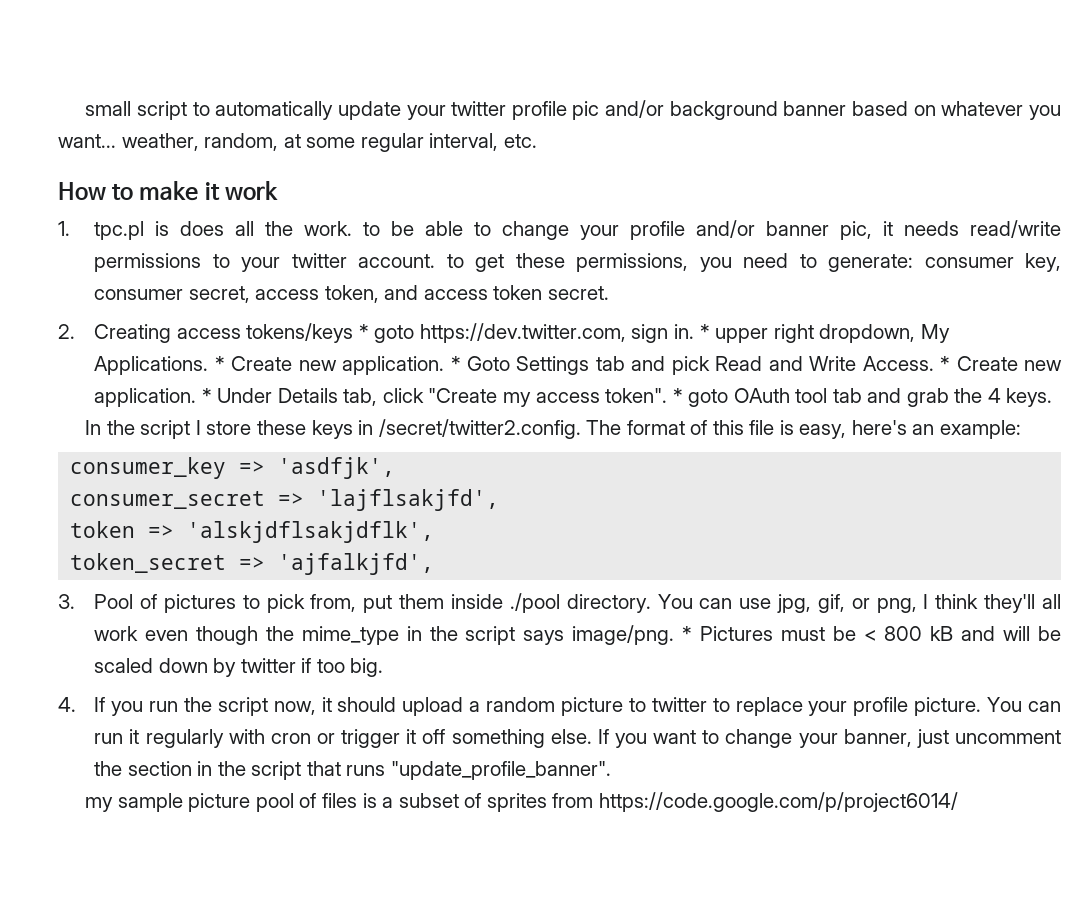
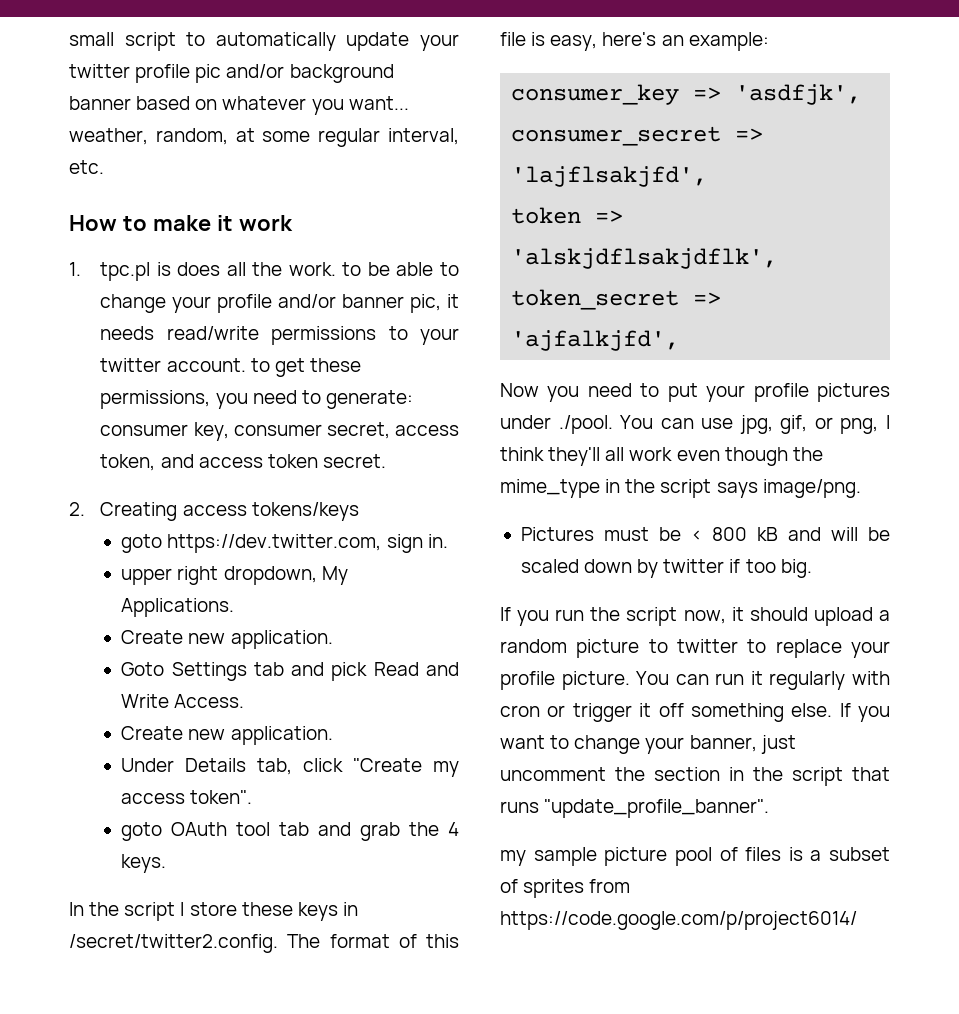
- 2. Creating access tokens/keys * goto https://dev.twitter.com, sign in. * upper right dropdown, My Applications. * Create new application. * Goto Settings tab and pick Read and Write Access. * Create new application. * Under Details tab, click "Create my access token". * goto OAuth tool tab and grab the 4 keys.
+ 2. Creating access tokens/keys
+ goto https://dev.twitter.com, sign in.
+ upper right dropdown, My Applications.
+ Create new application.
+ Goto Settings tab and pick Read and Write Access.
+ Create new application.
+ Under Details tab, click "Create my access token".
+ goto OAuth tool tab and grab the 4 keys.
- 3. Pool of pictures to pick from, put them inside ./pool directory. You can use jpg, gif, or png, I think they'll all work even though the mime_type in the script says image/png. * Pictures must be < 800 kB and will be scaled down by twitter if too big.
+ Now you need to put your profile pictures under ./pool. You can use jpg, gif, or png, I think they'll all work even though the mime_type in the script says image/png.
+ Pictures must be < 800 kB and will be scaled down by twitter if too big.
- 4. If you run the script now, it should upload a random picture to twitter to replace your profile picture.
+ If you run the script now, it should upload a random picture to twitter to replace your profile picture.

